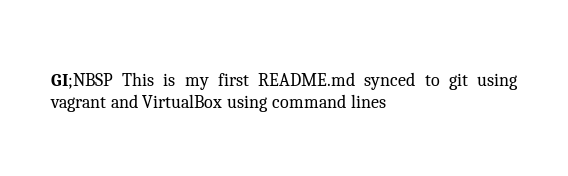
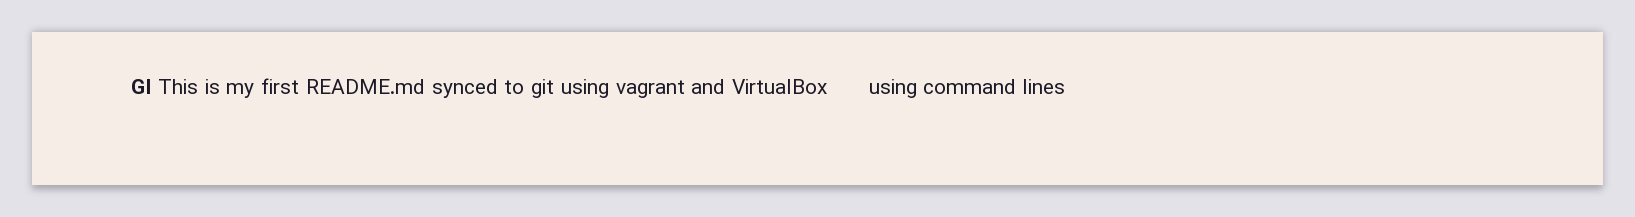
- GI;NBSP This is my first README.md synced to git using vagrant and VirtualBox using command lines
+ GI This is my first README.md synced to git using vagrant and VirtualBox using command lines

